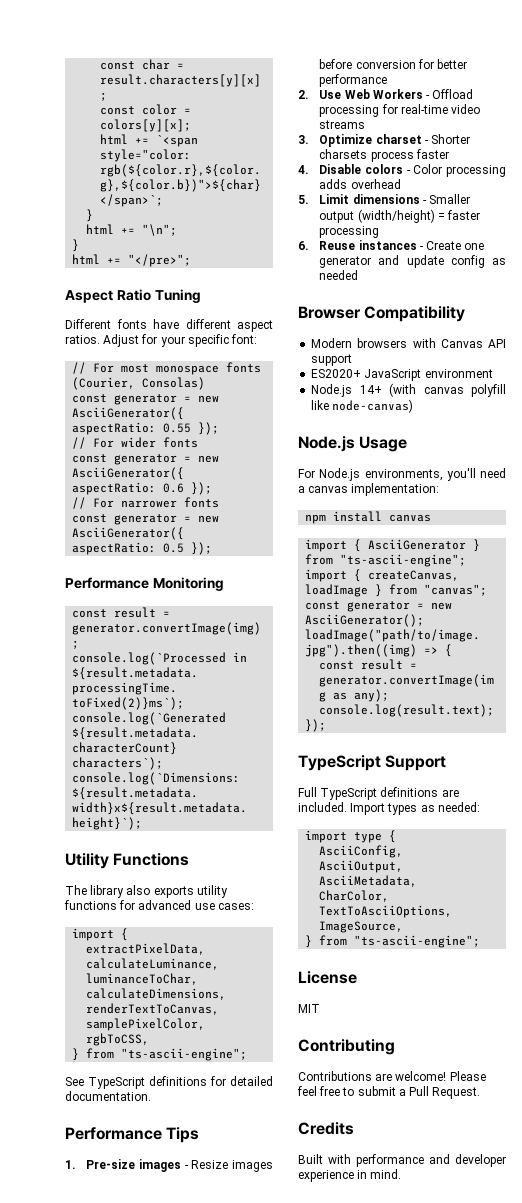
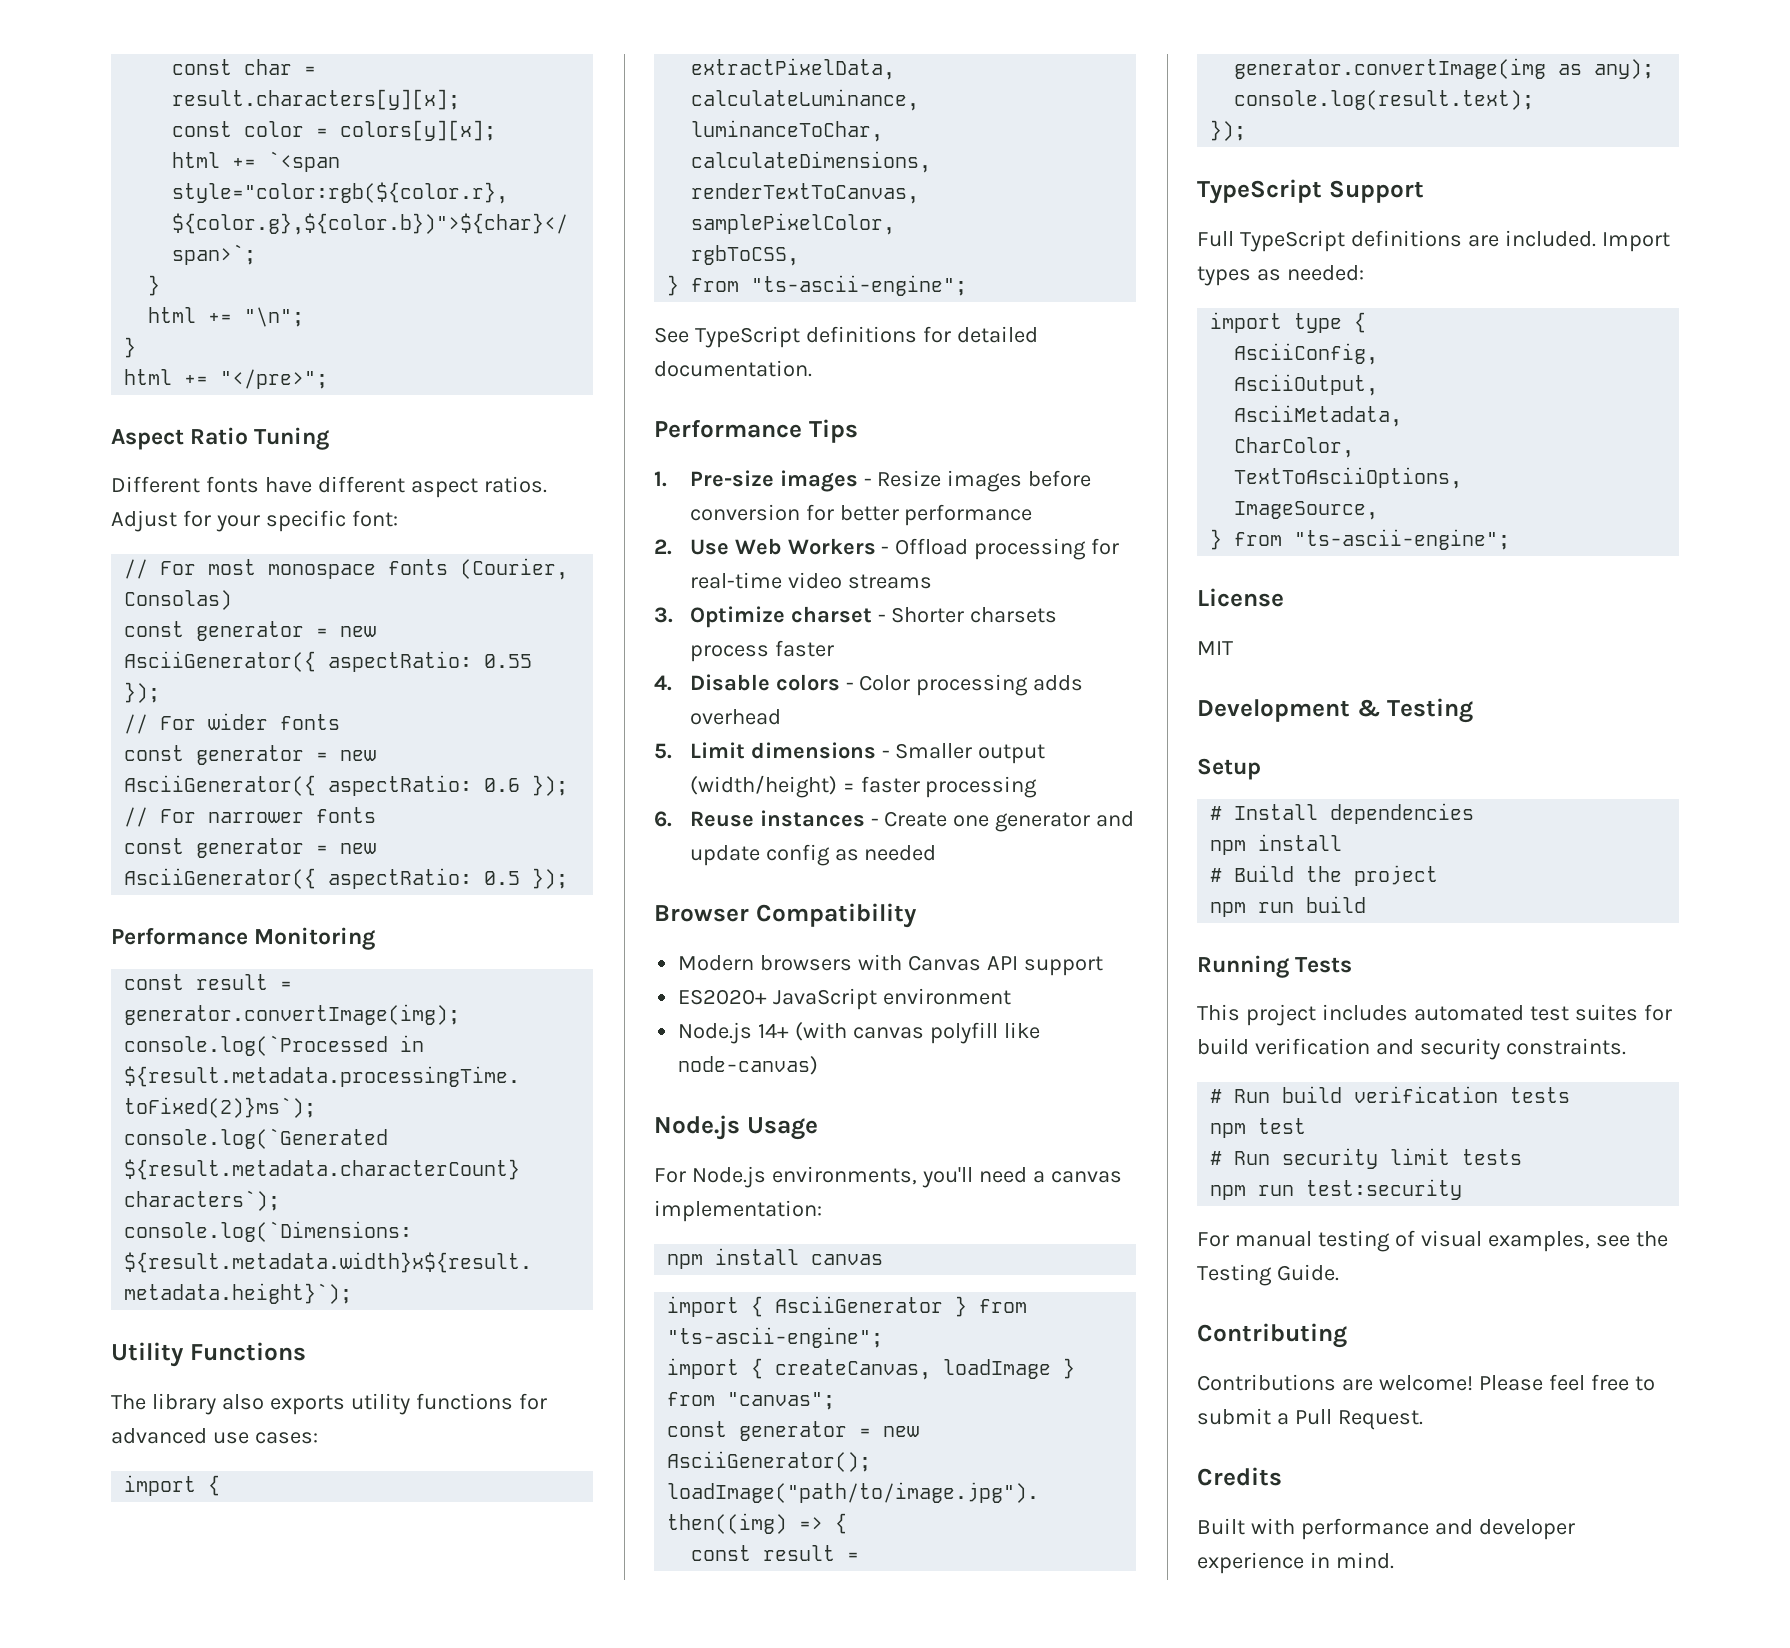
+ Development & Testing
+ Setup
+ # Install dependencies
+ npm install
+ # Build the project
+ npm run build
+ Running Tests
+ This project includes automated test suites for build verification and security constraints.
+ # Run build verification tests
+ npm test
+ # Run security limit tests
+ npm run test:security
+ For manual testing of visual examples, see the Testing Guide.

